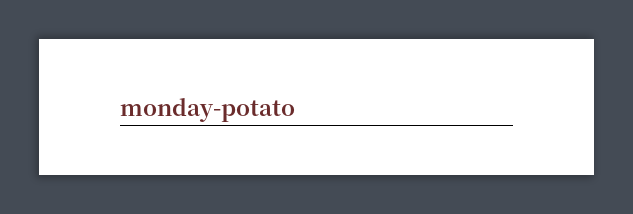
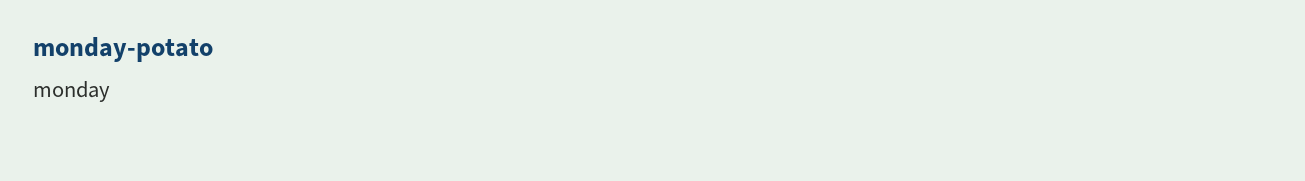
+ monday

